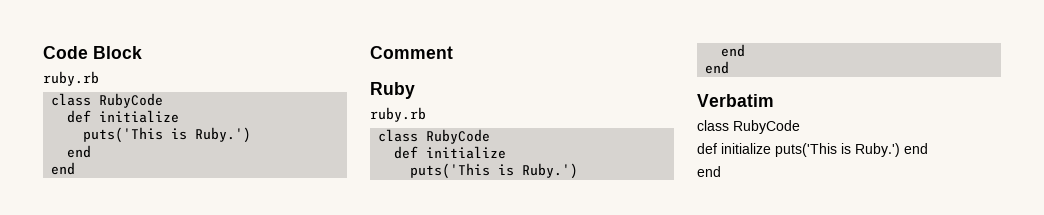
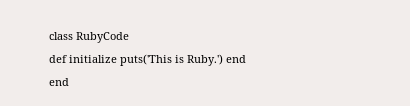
- Code Block
- ruby.rb
- class RubyCode
- def initialize
- puts('This is Ruby.')
- end
- end
- Comment
- Ruby
- ruby.rb
- class RubyCode
- def initialize
- puts('This is Ruby.')
- end
- end
- Verbatim

